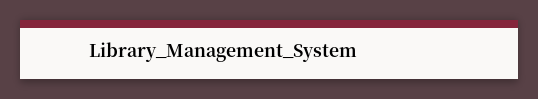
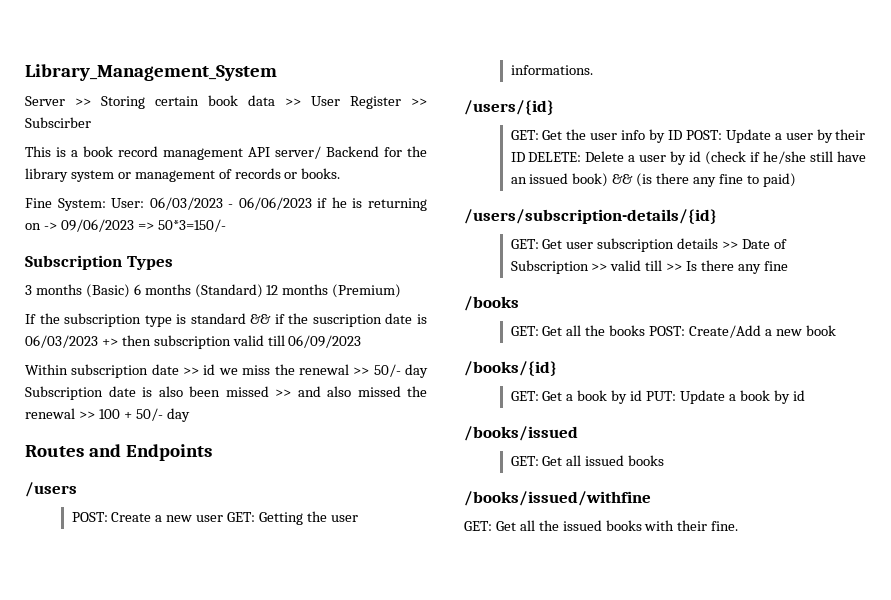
+ Server >> Storing certain book data >> User Register >> Subscirber
+ This is a book record management API server/ Backend for the library system or management of records or books.
+ Fine System: User: 06/03/2023 - 06/06/2023 if he is returning on -> 09/06/2023 => 50*3=150/-
+ Subscription Types
+ 3 months (Basic) 6 months (Standard) 12 months (Premium)
+ If the subscription type is standard && if the suscription date is 06/03/2023 +> then subscription valid till 06/09/2023
+ Within subscription date >> id we miss the renewal >> 50/- day Subscription date is also been missed >> and also missed the renewal >> 100 + 50/- day
+ Routes and Endpoints
+ /users
+ POST: Create a new user GET: Getting the user informations.
+ /users/{id}
+ GET: Get the user info by ID POST: Update a user by their ID DELETE: Delete a user by id (check if he/she still have an issued book) && (is there any fine to paid)
+ /users/subscription-details/{id}
+ GET: Get user subscription details >> Date of Subscription >> valid till >> Is there any fine
+ /books
+ GET: Get all the books POST: Create/Add a new book
+ /books/{id}
+ GET: Get a book by id PUT: Update a book by id
+ /books/issued
+ GET: Get all issued books
+ /books/issued/withfine
+ GET: Get all the issued books with their fine.

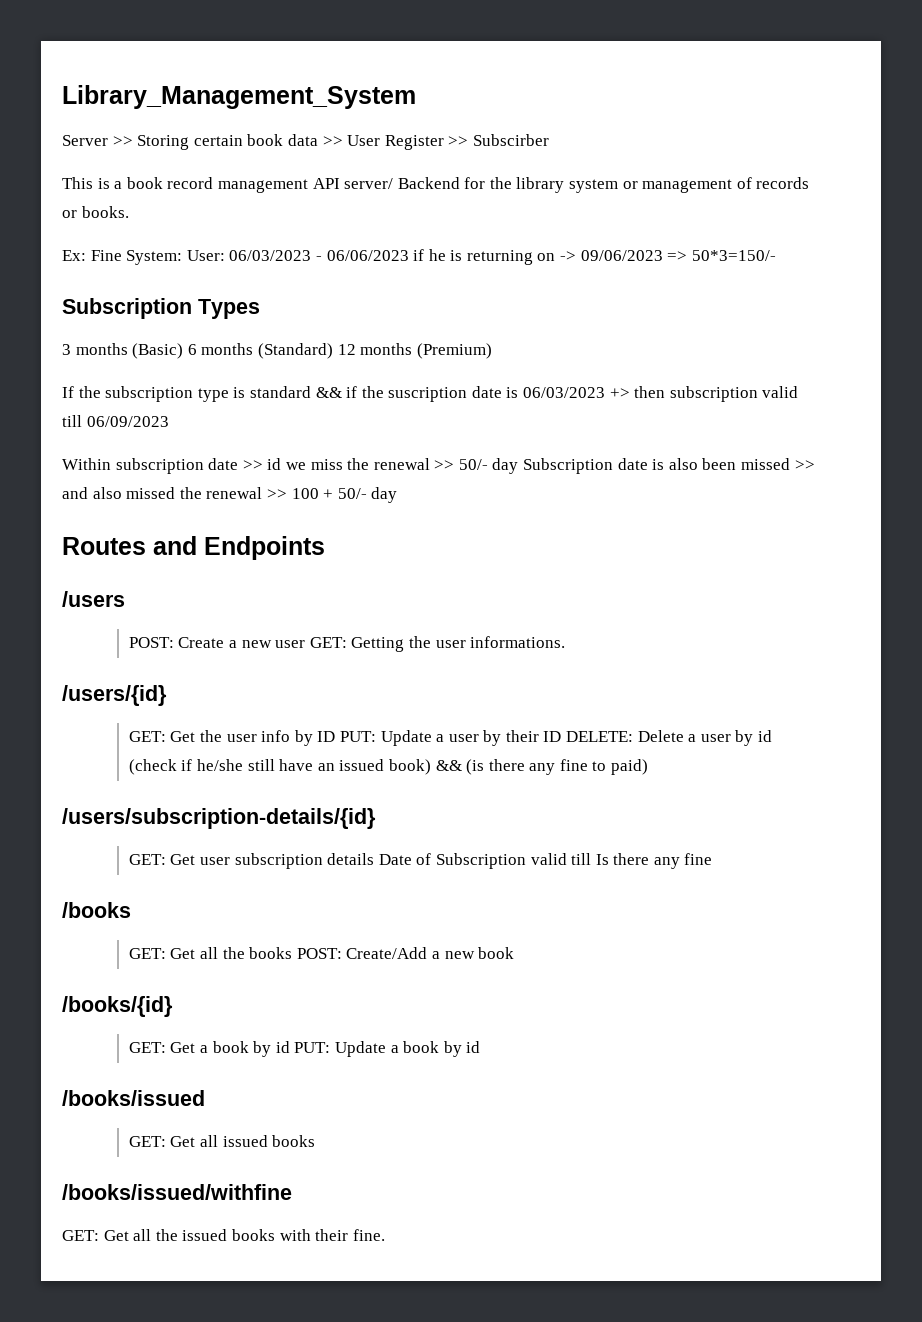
- Fine System: User: 06/03/2023 - 06/06/2023 if he is returning on -> 09/06/2023 => 50*3=150/-
+ Ex: Fine System: User: 06/03/2023 - 06/06/2023 if he is returning on -> 09/06/2023 => 50*3=150/-
- GET: Get the user info by ID POST: Update a user by their ID DELETE: Delete a user by id (check if he/she still have an issued book) && (is there any fine to paid)
+ GET: Get the user info by ID PUT: Update a user by their ID DELETE: Delete a user by id (check if he/she still have an issued book) && (is there any fine to paid)
- GET: Get user subscription details >> Date of Subscription >> valid till >> Is there any fine
+ GET: Get user subscription details Date of Subscription valid till Is there any fine

